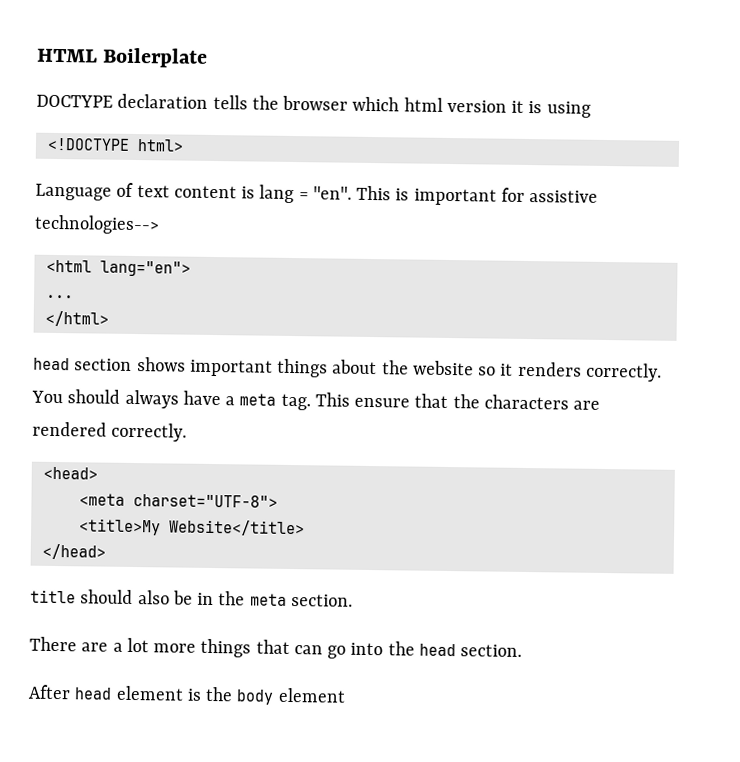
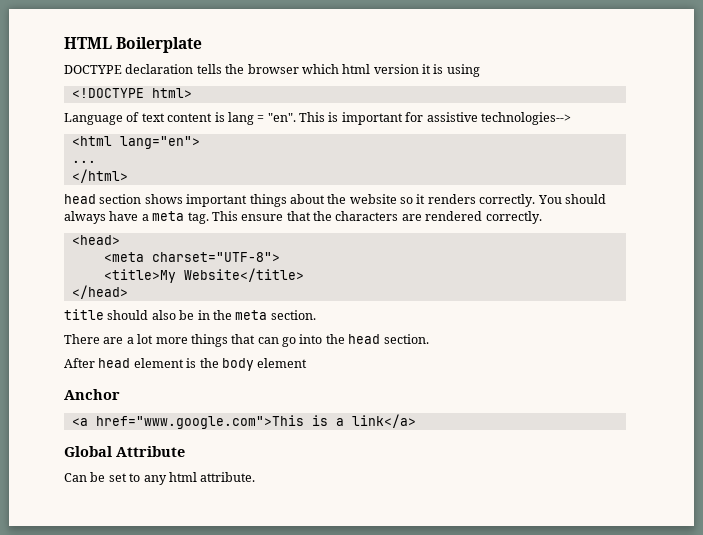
+ Anchor
+ <a href="www.google.com">This is a link</a>
+ Global Attribute
+ Can be set to any html attribute.

